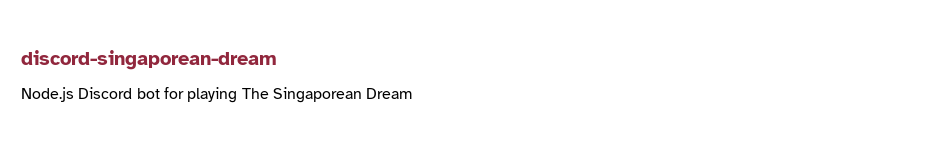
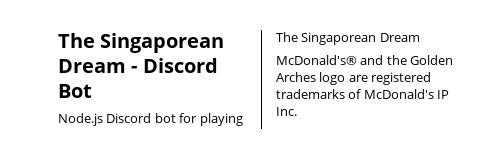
- discord-singaporean-dream
+ The Singaporean Dream - Discord Bot
+ McDonald's® and the Golden Arches logo are registered trademarks of McDonald's IP Inc.

